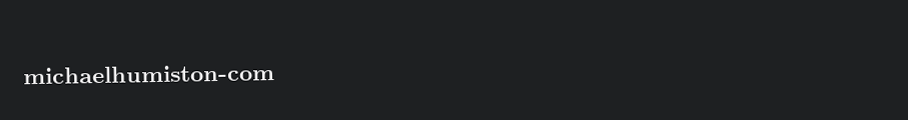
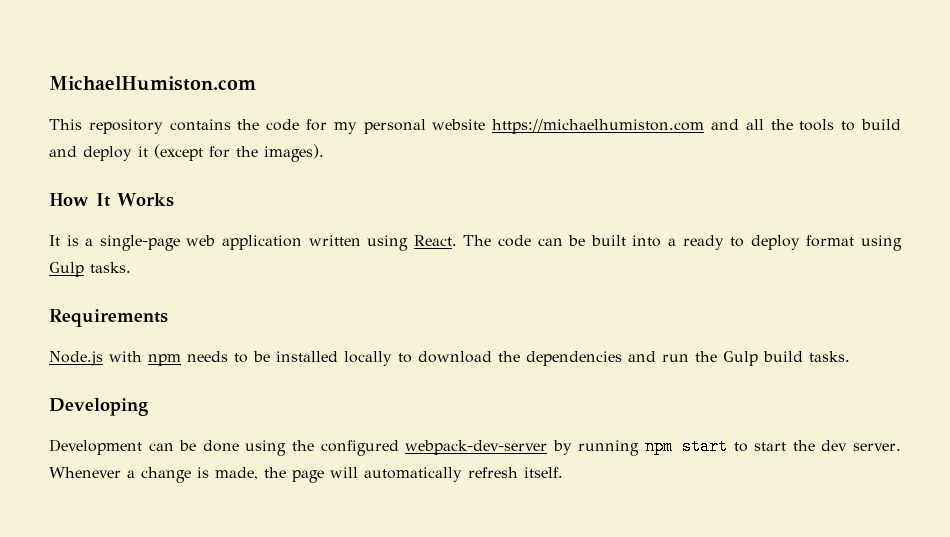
- michaelhumiston-com
+ MichaelHumiston.com
+ This repository contains the code for my personal website https://michaelhumiston.com and all the tools to build and deploy it (except for the images).
+ How It Works
+ It is a single-page web application written using React. The code can be built into a ready to deploy format using Gulp tasks.
+ Requirements
+ Node.js with npm needs to be installed locally to download the dependencies and run the Gulp build tasks.
+ Developing
+ Development can be done using the configured webpack-dev-server by running npm start to start the dev server. Whenever a change is made, the page will automatically refresh itself.

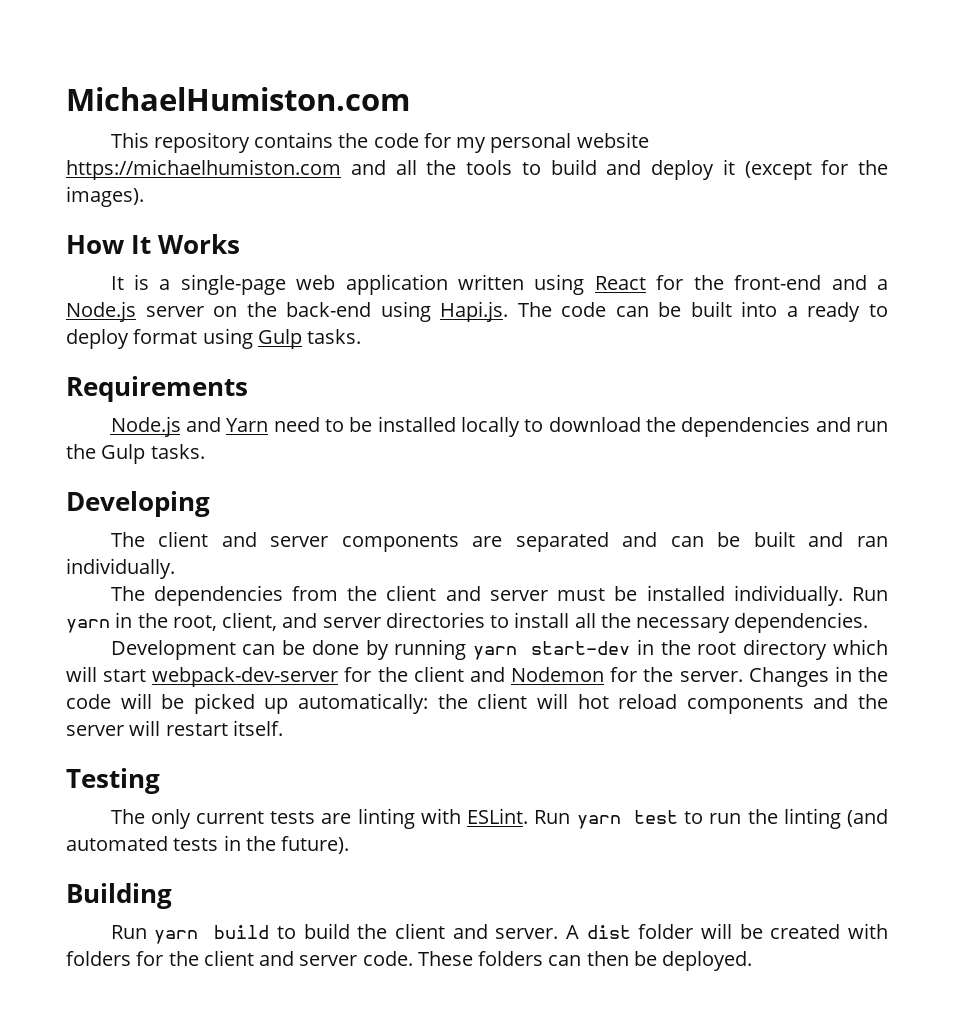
- It is a single-page web application written using React. The code can be built into a ready to deploy format using Gulp tasks.
+ It is a single-page web application written using React for the front-end and a Node.js server on the back-end using Hapi.js. The code can be built into a ready to deploy format using Gulp tasks.
- Node.js with npm needs to be installed locally to download the dependencies and run the Gulp build tasks.
+ Node.js and Yarn need to be installed locally to download the dependencies and run the Gulp tasks.
- Development can be done using the configured webpack-dev-server by running npm start to start the dev server. Whenever a change is made, the page will automatically refresh itself.
+ The client and server components are separated and can be built and ran individually.
+ The dependencies from the client and server must be installed individually. Run yarn in the root, client, and server directories to install all the necessary dependencies.
+ Development can be done by running yarn start-dev in the root directory which will start webpack-dev-server for the client and Nodemon for the server. Changes in the code will be picked up automatically: the client will hot reload components and the server will restart itself.
+ Testing
+ The only current tests are linting with ESLint. Run yarn test to run the linting (and automated tests in the future).
+ Building
+ Run yarn build to build the client and server. A dist folder will be created with folders for the client and server code. These folders can then be deployed.

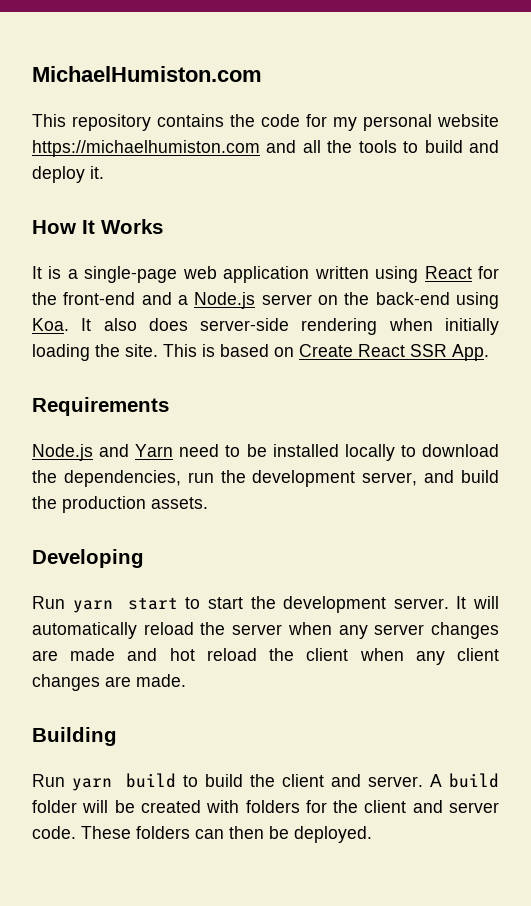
- This repository contains the code for my personal website https://michaelhumiston.com and all the tools to build and deploy it (except for the images).
+ This repository contains the code for my personal website https://michaelhumiston.com and all the tools to build and deploy it.
- It is a single-page web application written using React for the front-end and a Node.js server on the back-end using Hapi.js. The code can be built into a ready to deploy format using Gulp tasks.
+ It is a single-page web application written using React for the front-end and a Node.js server on the back-end using Koa. It also does server-side rendering when initially loading the site. This is based on Create React SSR App.
- Node.js and Yarn need to be installed locally to download the dependencies and run the Gulp tasks.
+ Node.js and Yarn need to be installed locally to download the dependencies, run the development server, and build the production assets.
  Developing
- The client and server components are separated and can be built and ran individually.
- The dependencies from the client and server must be installed individually. Run yarn in the root, client, and server directories to install all the necessary dependencies.
- Development can be done by running yarn start-dev in the root directory which will start webpack-dev-server for the client and Nodemon for the server. Changes in the code will be picked up automatically: the client will hot reload components and the server will restart itself.
- Testing
- The only current tests are linting with ESLint. Run yarn test to run the linting (and automated tests in the future).
+ Run yarn start to start the development server. It will automatically reload the server when any server changes are made and hot reload the client when any client changes are made.
- A dist folder will be created with folders for the client and server code.
+ A build folder will be created with folders for the client and server code.

